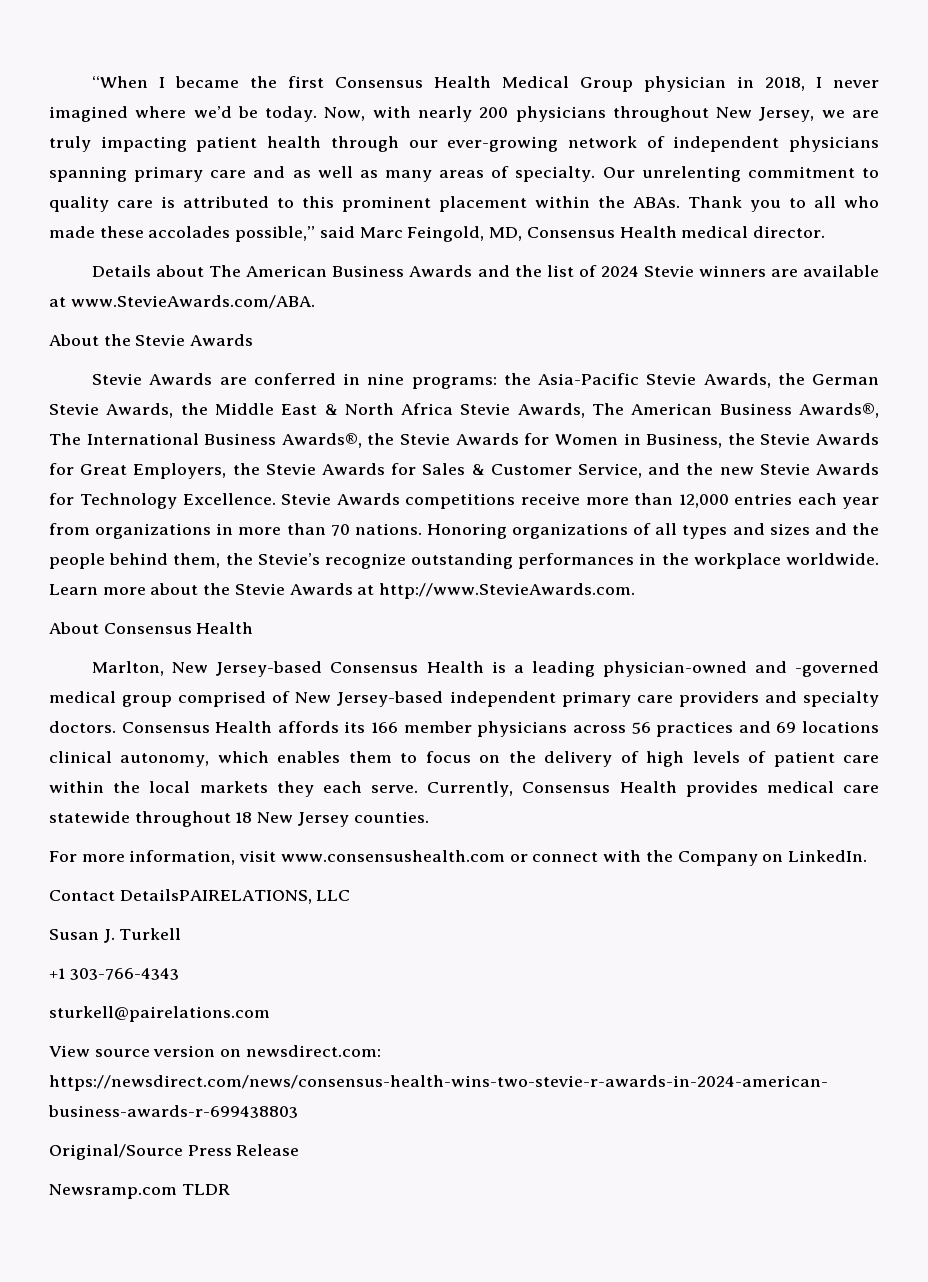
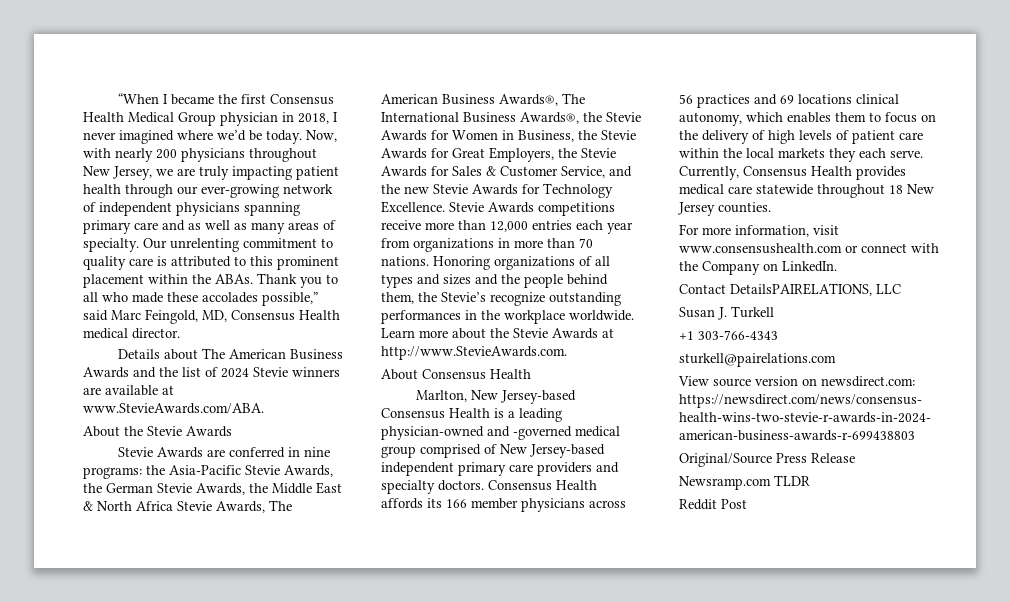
+ Reddit Post

